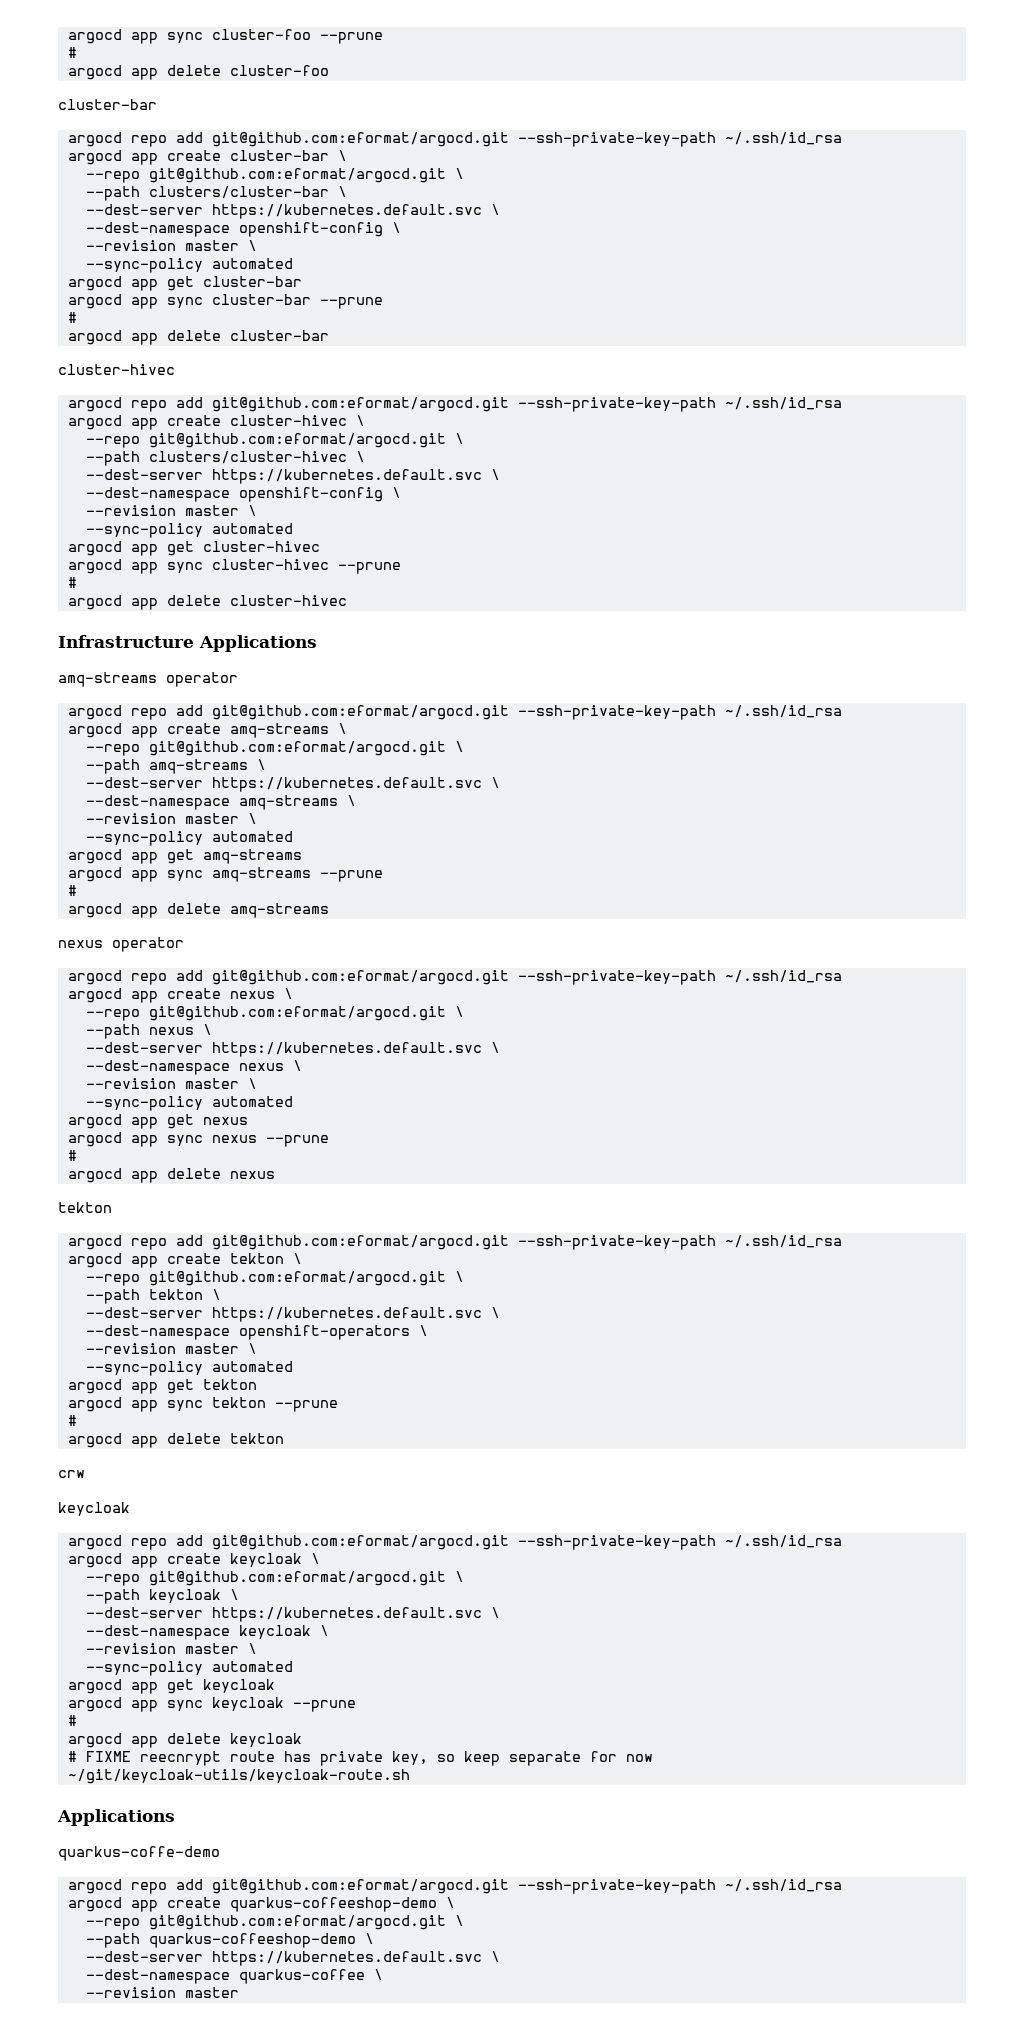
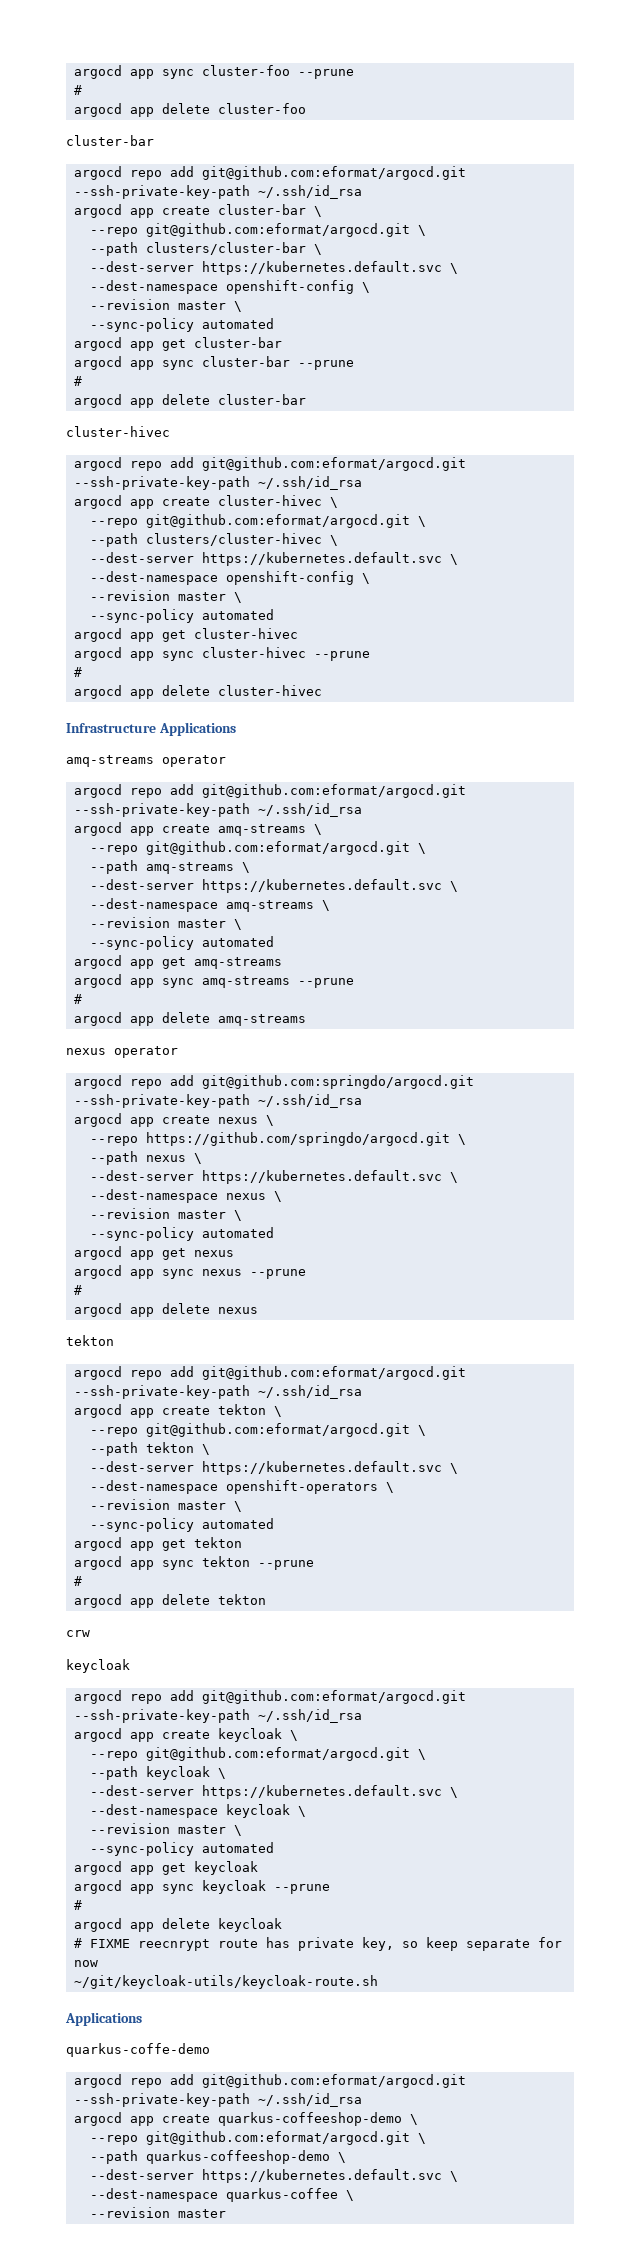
  nexus operator
- argocd repo add git@github.com:eformat/argocd.git --ssh-private-key-path ~/.ssh/id_rsa
+ argocd repo add git@github.com:springdo/argocd.git --ssh-private-key-path ~/.ssh/id_rsa
  argocd app create nexus \
- --repo git@github.com:eformat/argocd.git \
+ --repo https://github.com/springdo/argocd.git \

